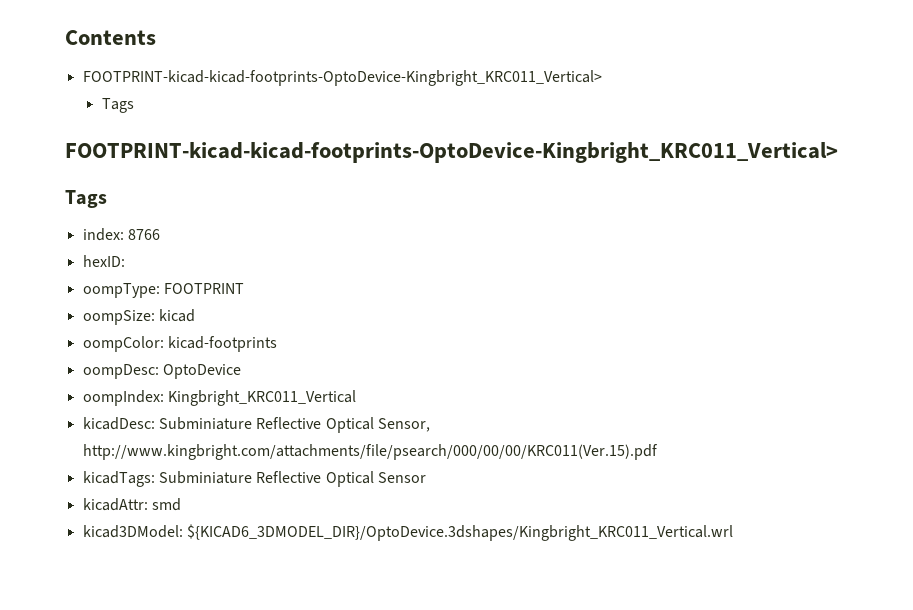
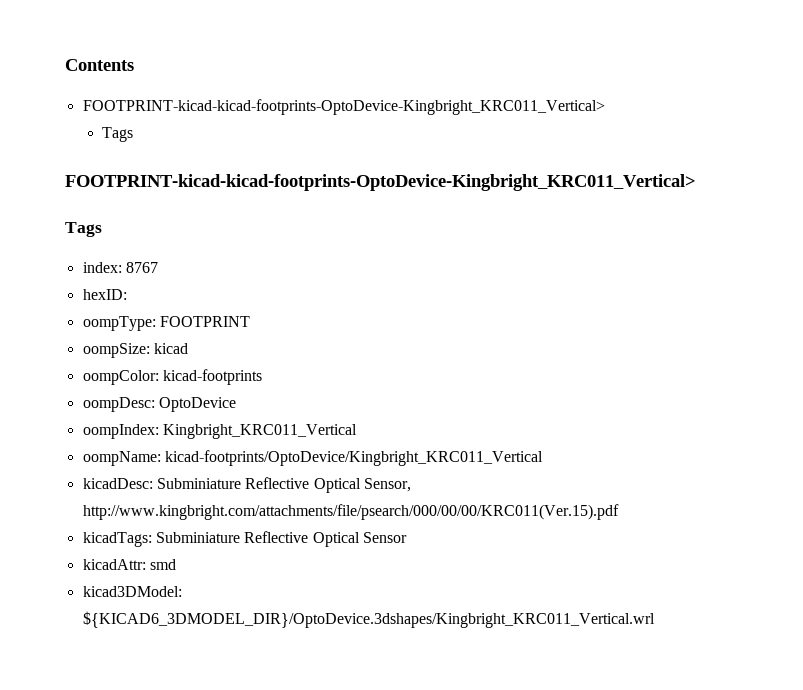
- index: 8766
+ index: 8767
+ oompName: kicad-footprints/OptoDevice/Kingbright_KRC011_Vertical

